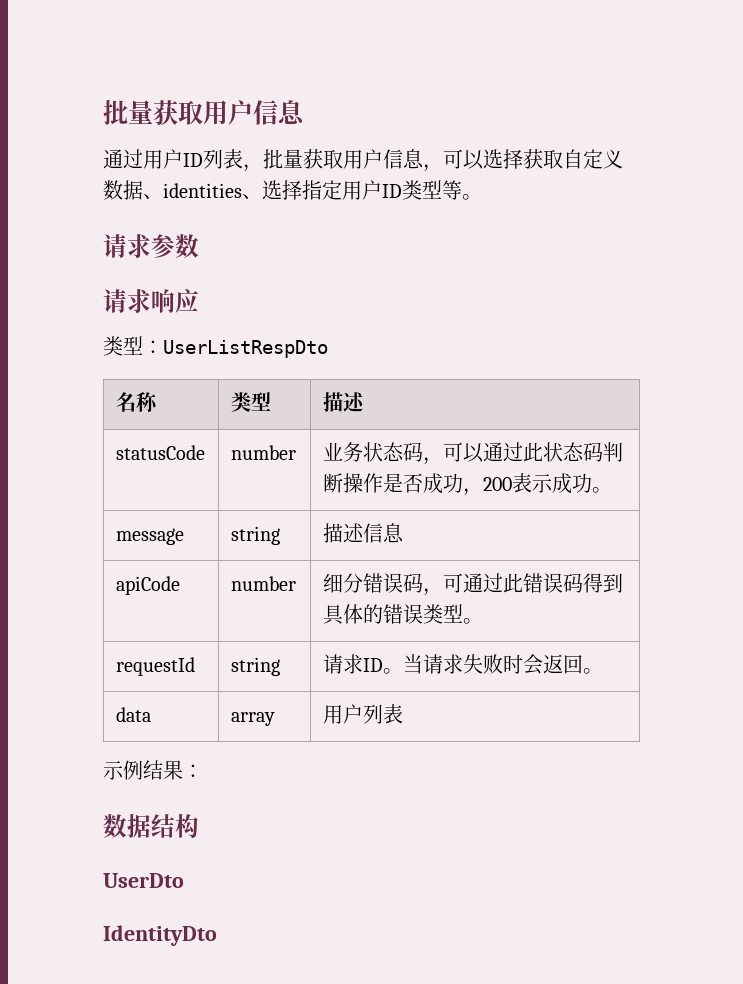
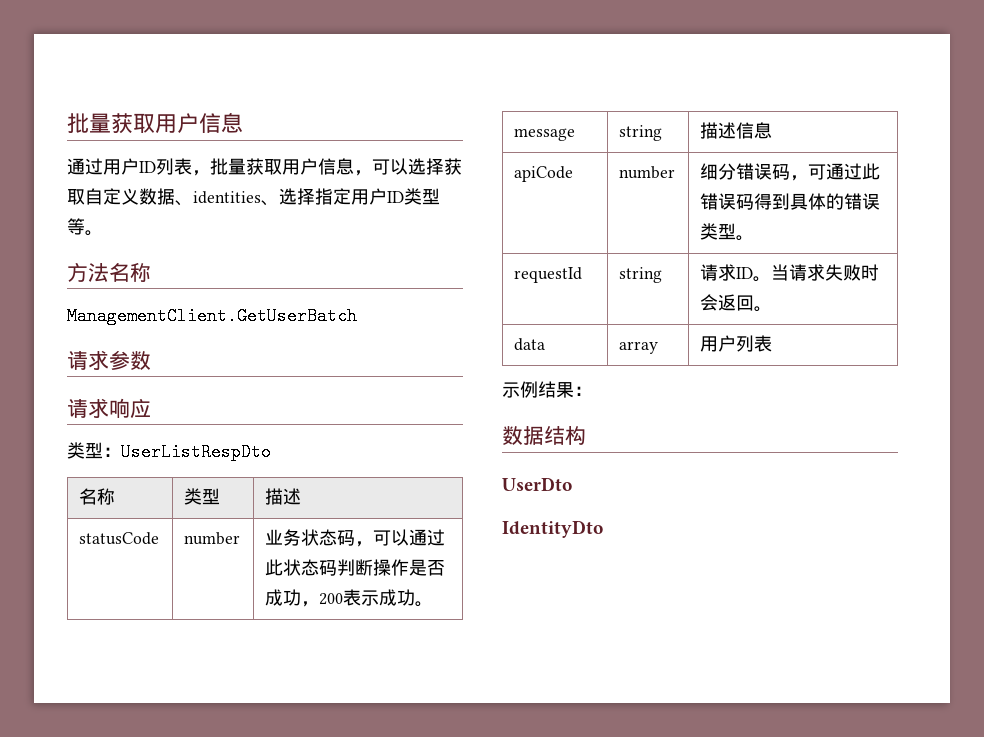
+ 方法名称
+ ManagementClient.GetUserBatch

